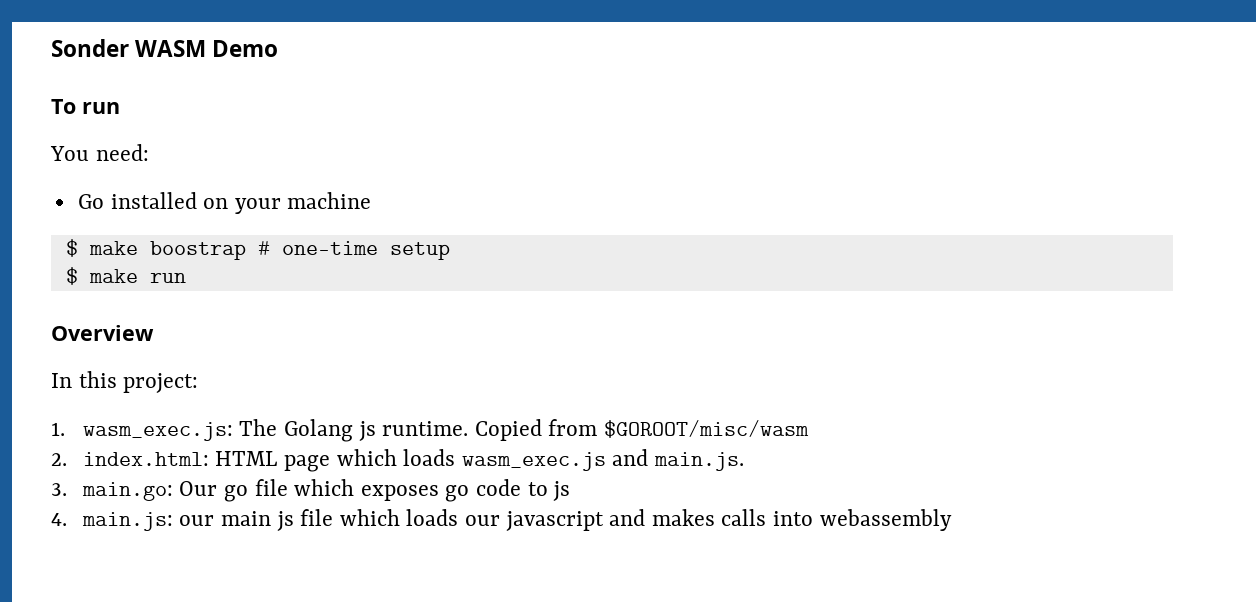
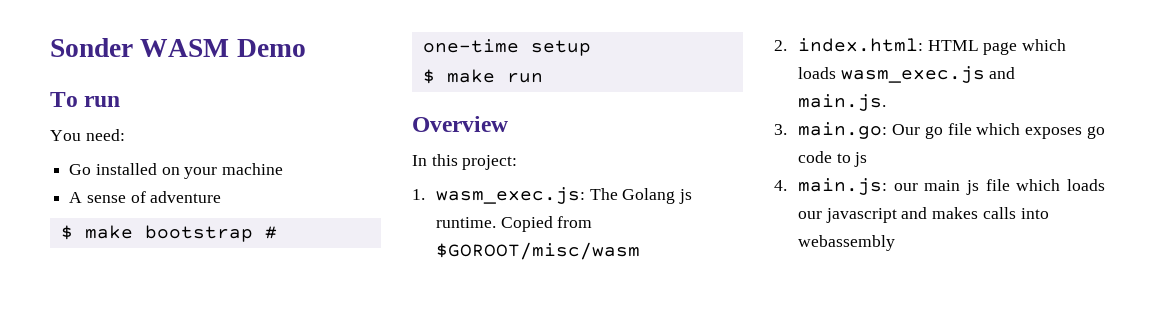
- $ make boostrap # one-time setup
+ A sense of adventure
+ $ make bootstrap # one-time setup

